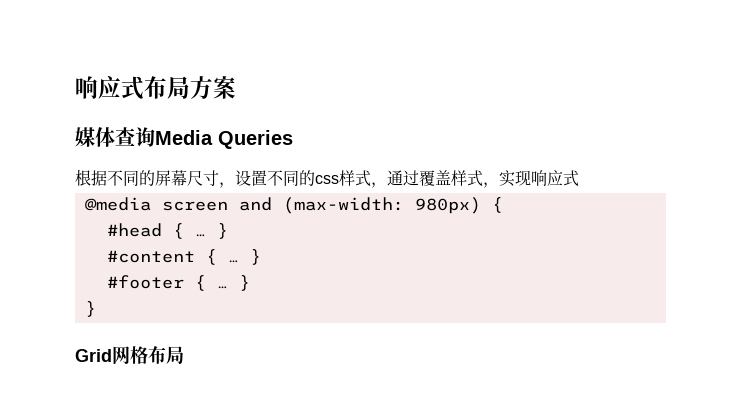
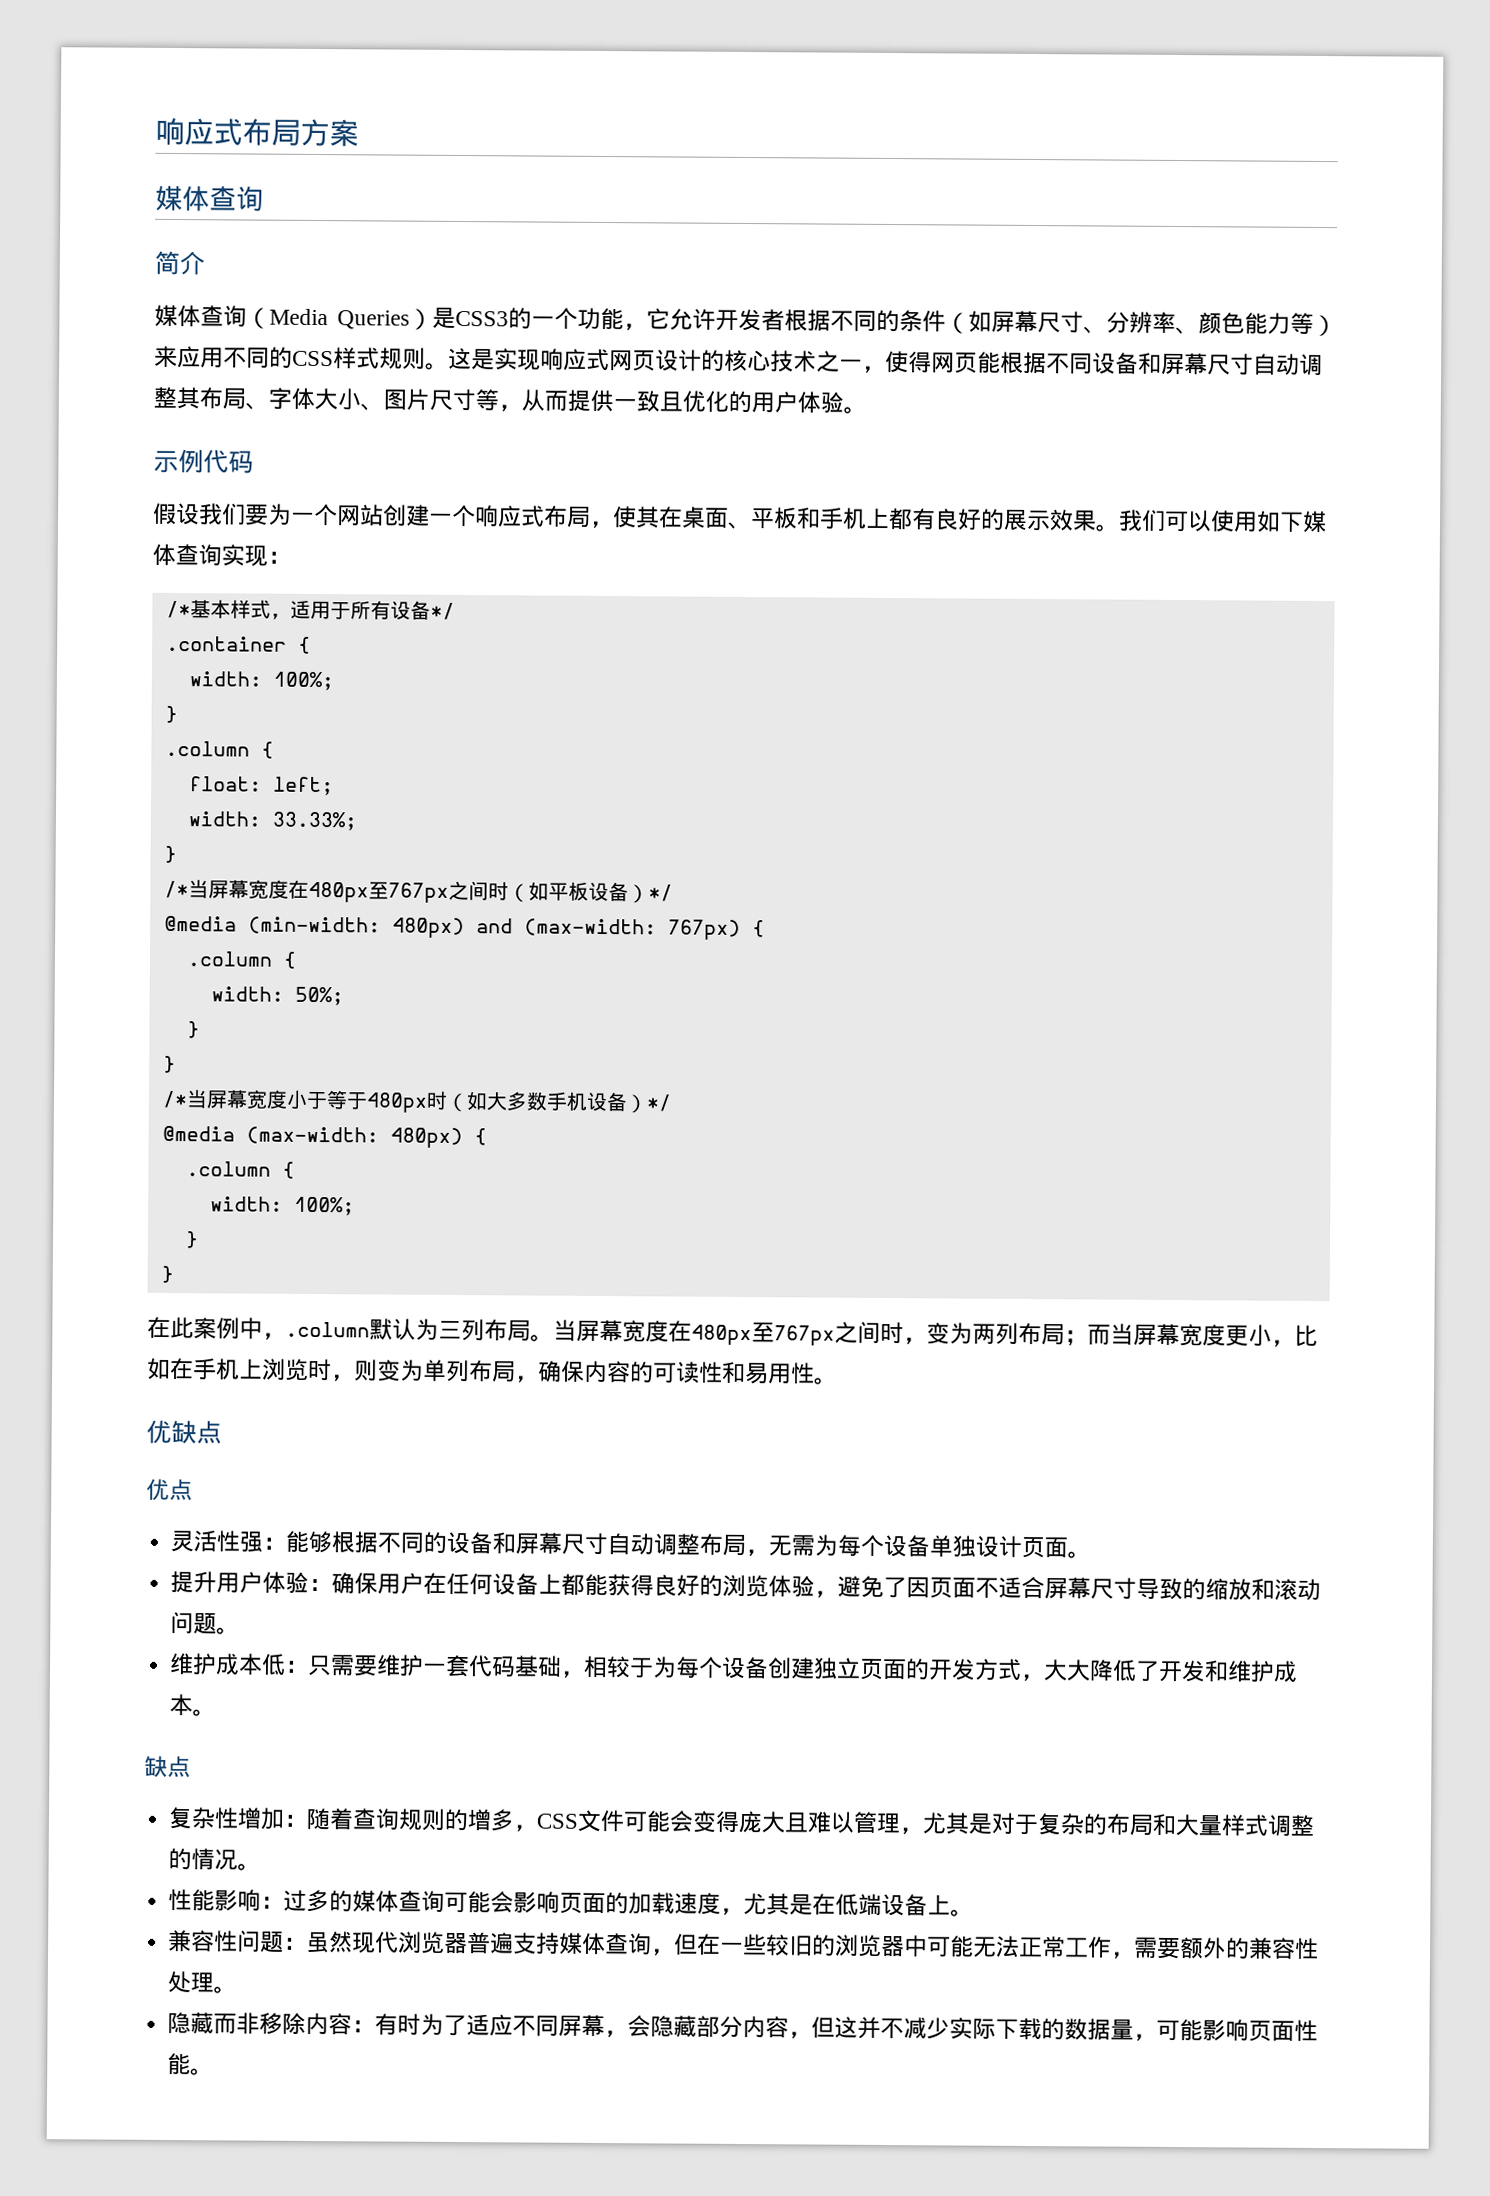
  响应式布局方案
- 媒体查询Media Queries
- 根据不同的屏幕尺寸，设置不同的css样式，通过覆盖样式，实现响应式
- @media screen and (max-width: 980px) {
- #head { … }
- #content { … }
- #footer { … }
+ 媒体查询
+ 简介
+ 媒体查询（Media Queries）是CSS3的一个功能，它允许开发者根据不同的条件（如屏幕尺寸、分辨率、颜色能力等）来应用不同的CSS样式规则。这是实现响应式网页设计的核心技术之一，使得网页能根据不同设备和屏幕尺寸自动调整其布局、字体大小、图片尺寸等，从而提供一致且优化的用户体验。
+ 示例代码
+ 假设我们要为一个网站创建一个响应式布局，使其在桌面、平板和手机上都有良好的展示效果。我们可以使用如下媒体查询实现：
+ /*基本样式，适用于所有设备*/
+ .container {
+ width: 100%;
  }
- Grid网格布局
+ .column {
+ float: left;
+ width: 33.33%;
+ }
+ /*当屏幕宽度在480px至767px之间时（如平板设备）*/
+ @media (min-width: 480px) and (max-width: 767px) {
+ .column {
+ width: 50%;
+ }
+ }
+ /*当屏幕宽度小于等于480px时（如大多数手机设备）*/
+ @media (max-width: 480px) {
+ .column {
+ width: 100%;
+ }
+ }
+ 在此案例中，.column默认为三列布局。当屏幕宽度在480px至767px之间时，变为两列布局；而当屏幕宽度更小，比如在手机上浏览时，则变为单列布局，确保内容的可读性和易用性。
+ 优缺点
+ 优点
+ 灵活性强：能够根据不同的设备和屏幕尺寸自动调整布局，无需为每个设备单独设计页面。
+ 提升用户体验：确保用户在任何设备上都能获得良好的浏览体验，避免了因页面不适合屏幕尺寸导致的缩放和滚动问题。
+ 维护成本低：只需要维护一套代码基础，相较于为每个设备创建独立页面的开发方式，大大降低了开发和维护成本。
+ 缺点
+ 复杂性增加：随着查询规则的增多，CSS文件可能会变得庞大且难以管理，尤其是对于复杂的布局和大量样式调整的情况。
+ 性能影响：过多的媒体查询可能会影响页面的加载速度，尤其是在低端设备上。
+ 兼容性问题：虽然现代浏览器普遍支持媒体查询，但在一些较旧的浏览器中可能无法正常工作，需要额外的兼容性处理。
+ 隐藏而非移除内容：有时为了适应不同屏幕，会隐藏部分内容，但这并不减少实际下载的数据量，可能影响页面性能。

